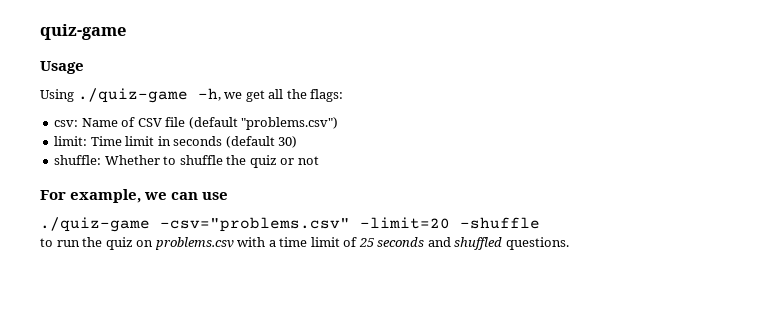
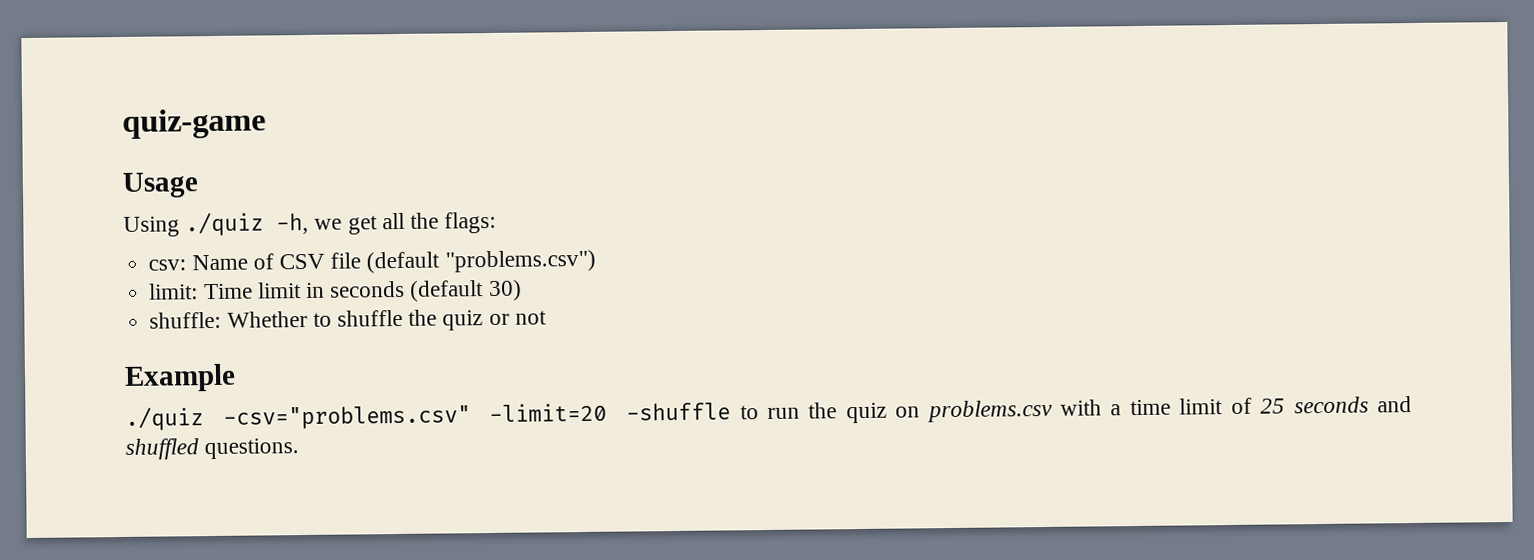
- Using ./quiz-game -h, we get all the flags:
+ Using ./quiz -h, we get all the flags:
- For example, we can use
- ./quiz-game -csv="problems.csv" -limit=20 -shuffle
- to run the quiz on problems.csv with a time limit of 25 seconds and shuffled questions.
+ Example
+ ./quiz -csv="problems.csv" -limit=20 -shuffle to run the quiz on problems.csv with a time limit of 25 seconds and shuffled questions.

